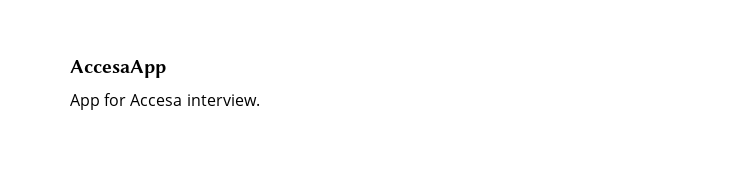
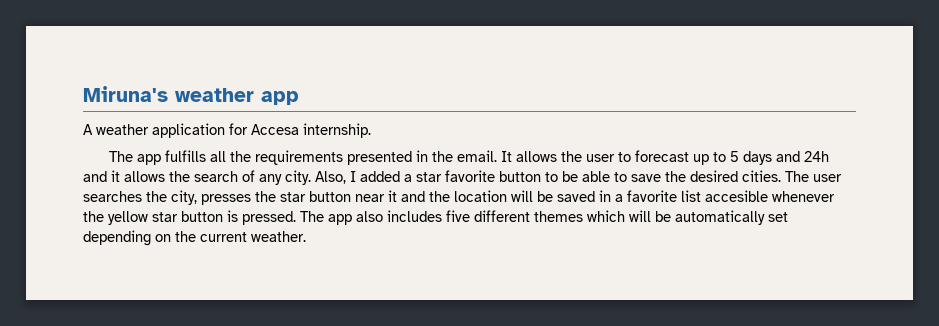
- AccesaApp
- App for Accesa interview.
+ Miruna's weather app
+ A weather application for Accesa internship.
+ The app fulfills all the requirements presented in the email. It allows the user to forecast up to 5 days and 24h and it allows the search of any city. Also, I added a star favorite button to be able to save the desired cities. The user searches the city, presses the star button near it and the location will be saved in a favorite list accesible whenever the yellow star button is pressed. The app also includes five different themes which will be automatically set depending on the current weather.

